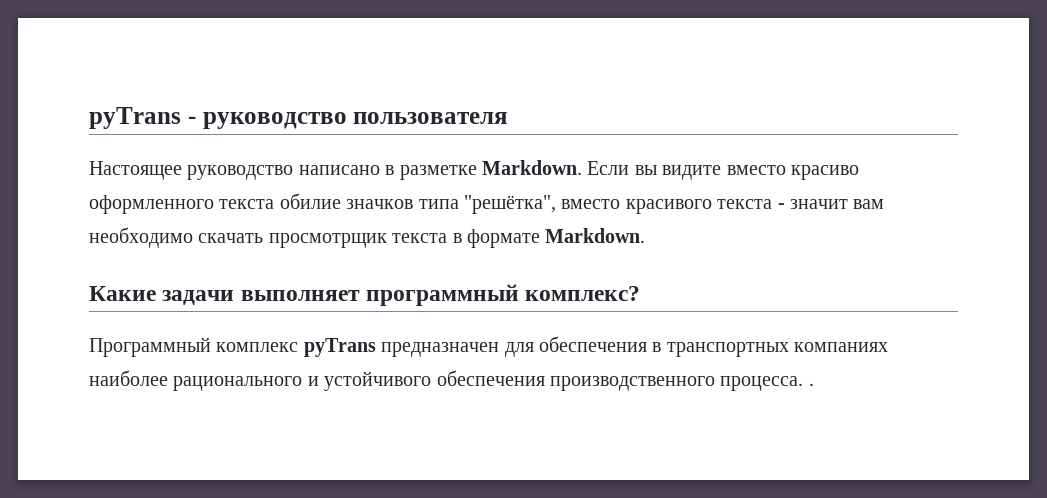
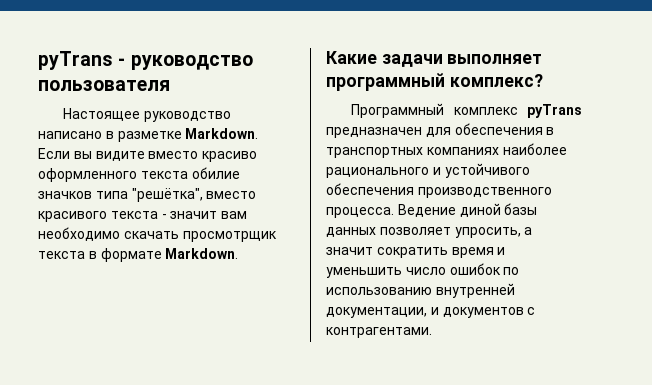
- Программный комплекс pyTrans предназначен для обеспечения в транспортных компаниях наиболее рационального и устойчивого обеспечения производственного процесса. .
+ Программный комплекс pyTrans предназначен для обеспечения в транспортных компаниях наиболее рационального и устойчивого обеспечения производственного процесса. Ведение диной базы данных позволяет упросить, а значит сократить время и уменьшить число ошибок по использованию внутренней документации, и документов с контрагентами.

